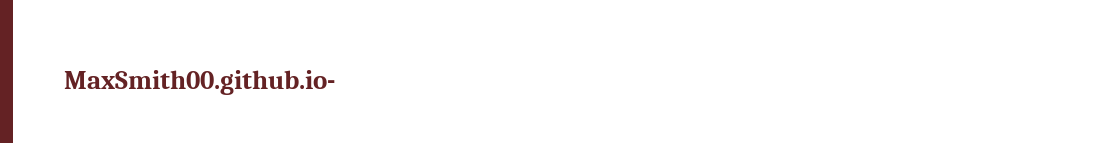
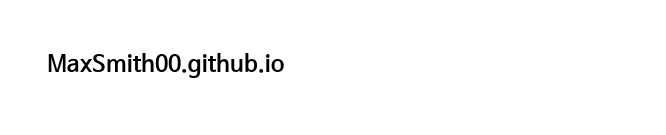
- MaxSmith00.github.io-
+ MaxSmith00.github.io

